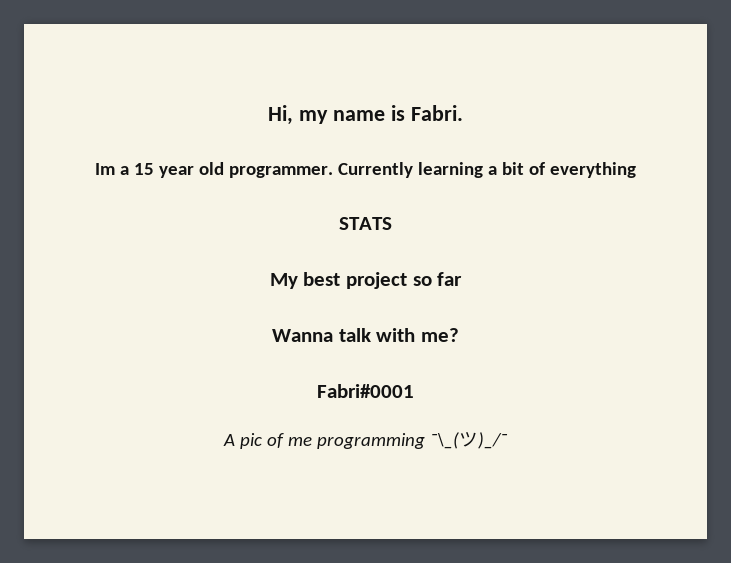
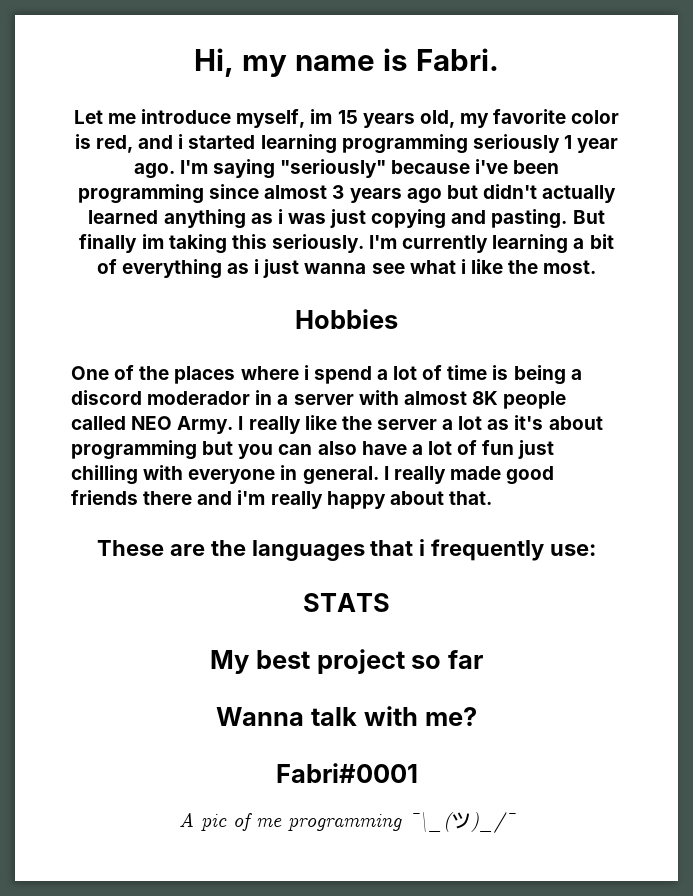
- Im a 15 year old programmer. Currently learning a bit of everything
+ Let me introduce myself, im 15 years old, my favorite color is red, and i started learning programming seriously 1 year ago. I'm saying "seriously" because i've been programming since almost 3 years ago but didn't actually learned anything as i was just copying and pasting. But finally im taking this seriously. I'm currently learning a bit of everything as i just wanna see what i like the most.
+ Hobbies
+ One of the places where i spend a lot of time is being a discord moderador in a server with almost 8K people called NEO Army. I really like the server a lot as it's about programming but you can also have a lot of fun just chilling with everyone in general. I really made good friends there and i'm really happy about that.
+ These are the languages that i frequently use:

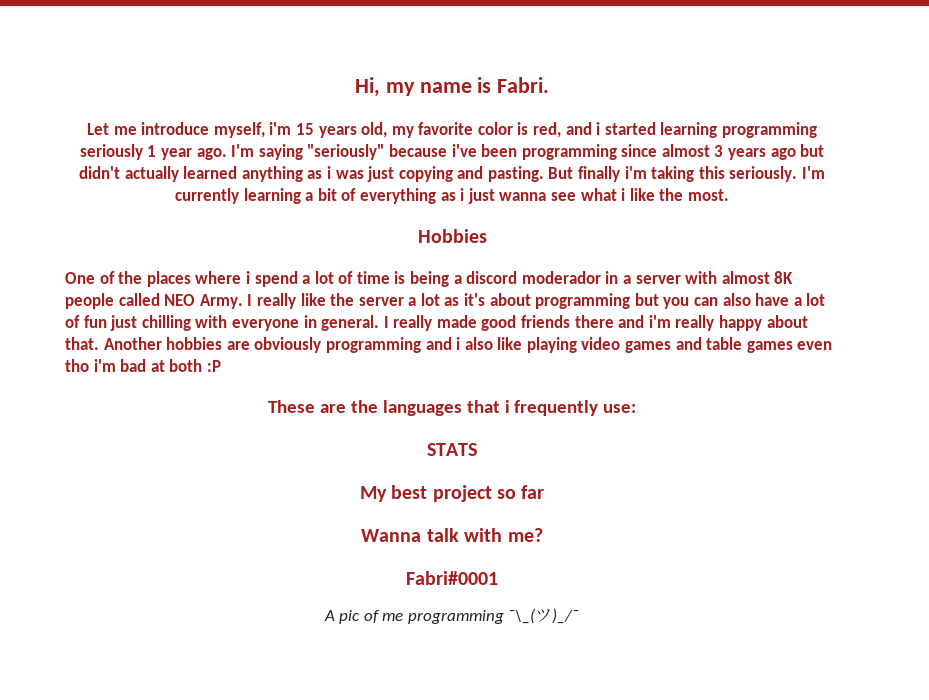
- Let me introduce myself, im 15 years old, my favorite color is red, and i started learning programming seriously 1 year ago.
+ Let me introduce myself, i'm 15 years old, my favorite color is red, and i started learning programming seriously 1 year ago.
- But finally im taking this seriously.
+ But finally i'm taking this seriously.
+ Another hobbies are obviously programming and i also like playing video games and table games even tho i'm bad at both :P

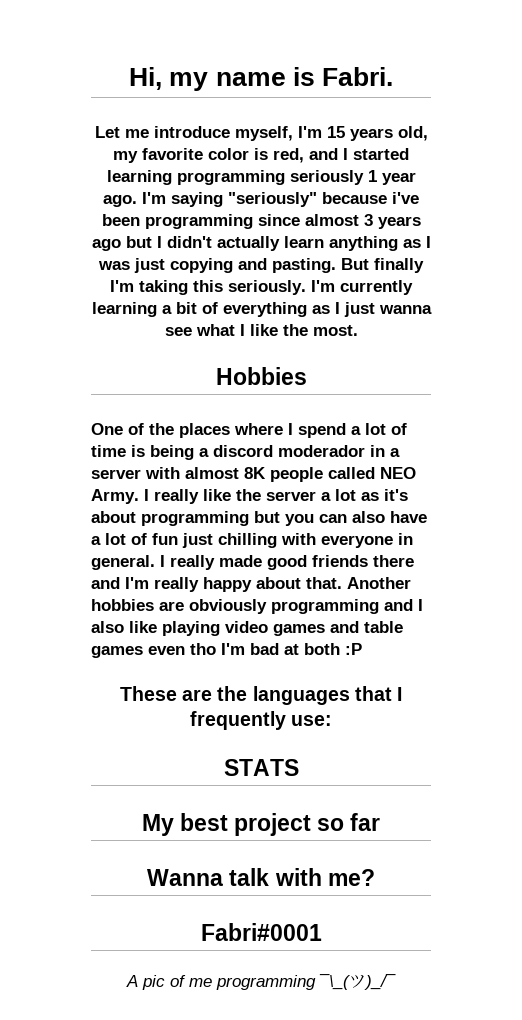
- Let me introduce myself, i'm 15 years old, my favorite color is red, and i started learning programming seriously 1 year ago.
+ Let me introduce myself, I'm 15 years old, my favorite color is red, and I started learning programming seriously 1 year ago.
- I'm saying "seriously" because i've been programming since almost 3 years ago but didn't actually learned anything as i was just copying and pasting.
+ I'm saying "seriously" because i've been programming since almost 3 years ago but I didn't actually learn anything as I was just copying and pasting.
- But finally i'm taking this seriously.
+ But finally I'm taking this seriously.
- I'm currently learning a bit of everything as i just wanna see what i like the most.
+ I'm currently learning a bit of everything as I just wanna see what I like the most.
- One of the places where i spend a lot of time is being a discord moderador in a server with almost 8K people called NEO Army.
+ One of the places where I spend a lot of time is being a discord moderador in a server with almost 8K people called NEO Army.
- I really made good friends there and i'm really happy about that.
+ I really made good friends there and I'm really happy about that.
- Another hobbies are obviously programming and i also like playing video games and table games even tho i'm bad at both :P
+ Another hobbies are obviously programming and I also like playing video games and table games even tho I'm bad at both :P
- These are the languages that i frequently use:
+ These are the languages that I frequently use:

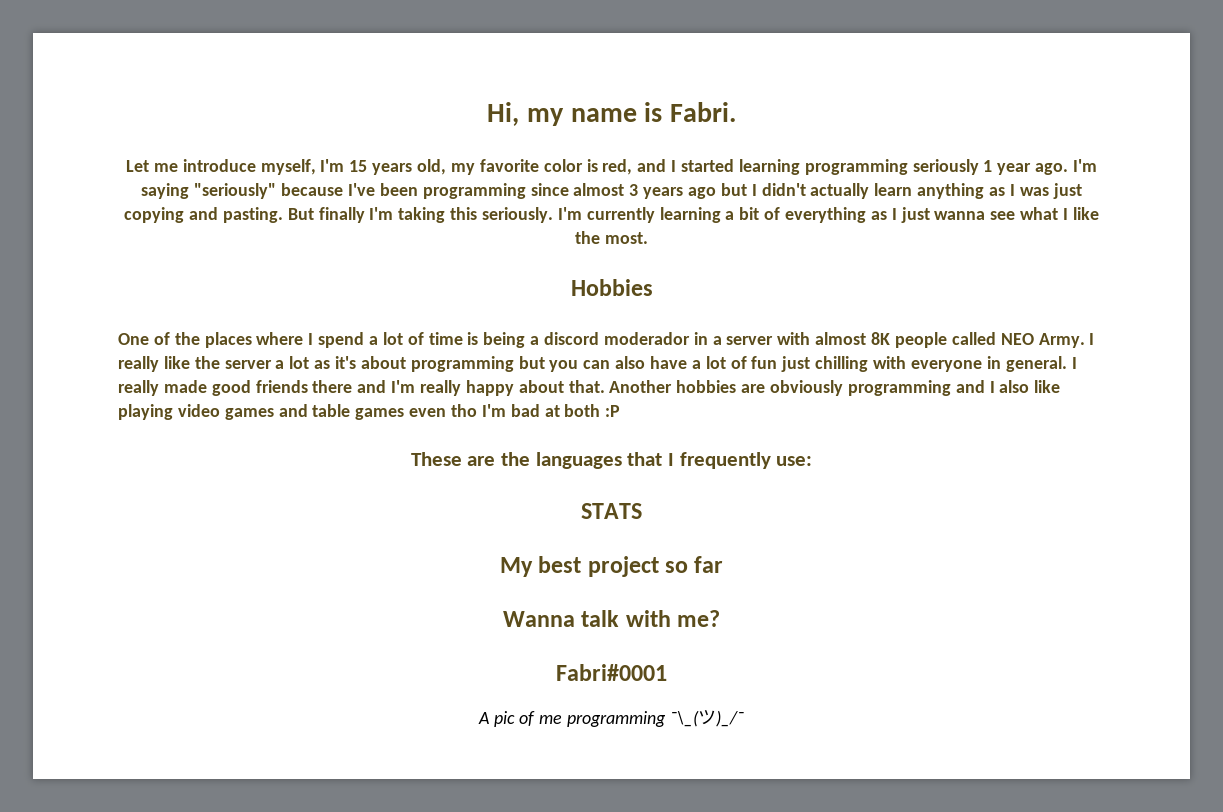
- I'm saying "seriously" because i've been programming since almost 3 years ago but I didn't actually learn anything as I was just copying and pasting.
+ I'm saying "seriously" because I've been programming since almost 3 years ago but I didn't actually learn anything as I was just copying and pasting.

